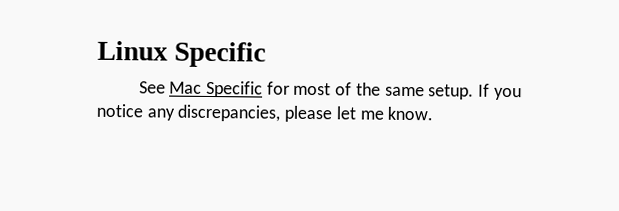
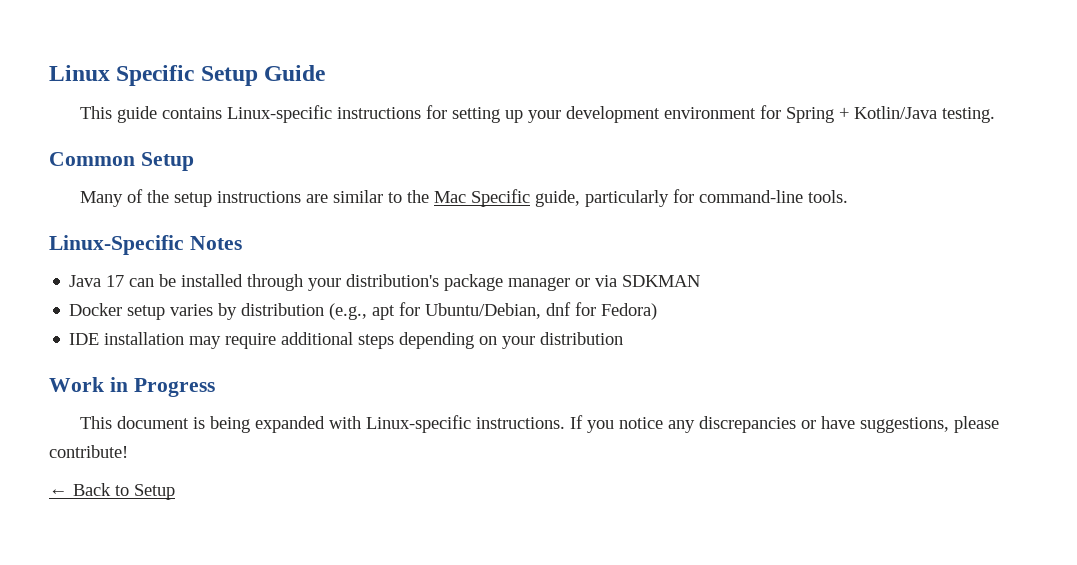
- Linux Specific
- See Mac Specific for most of the same setup. If you notice any discrepancies, please let me know.
+ Linux Specific Setup Guide
+ This guide contains Linux-specific instructions for setting up your development environment for Spring + Kotlin/Java testing.
+ Common Setup
+ Many of the setup instructions are similar to the Mac Specific guide, particularly for command-line tools.
+ Linux-Specific Notes
+ Java 17 can be installed through your distribution's package manager or via SDKMAN
+ Docker setup varies by distribution (e.g., apt for Ubuntu/Debian, dnf for Fedora)
+ IDE installation may require additional steps depending on your distribution
+ Work in Progress
+ This document is being expanded with Linux-specific instructions. If you notice any discrepancies or have suggestions, please contribute!
+ ← Back to Setup

